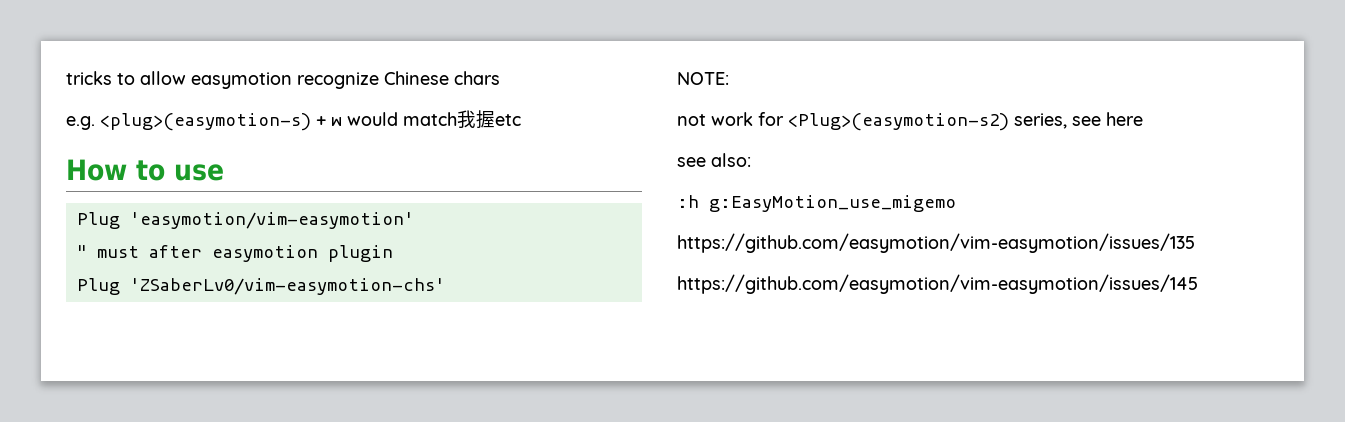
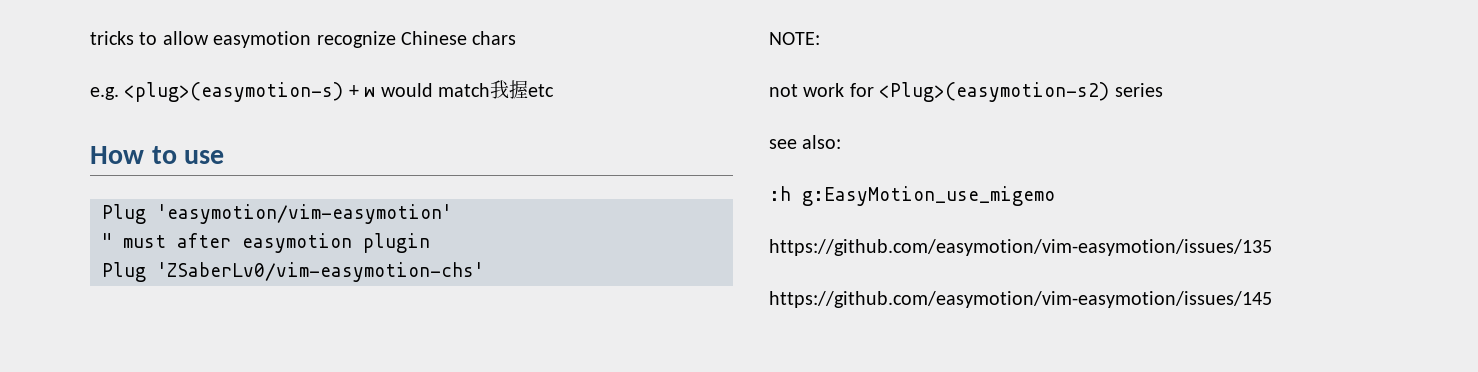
- not work for <Plug>(easymotion-s2) series, see here
+ not work for <Plug>(easymotion-s2) series

